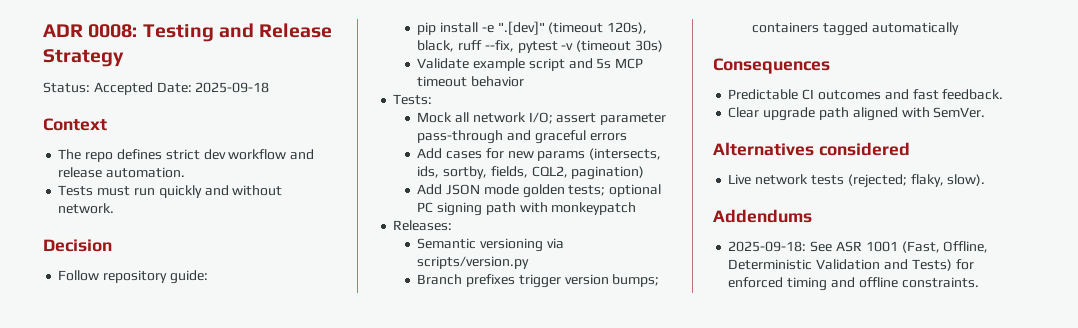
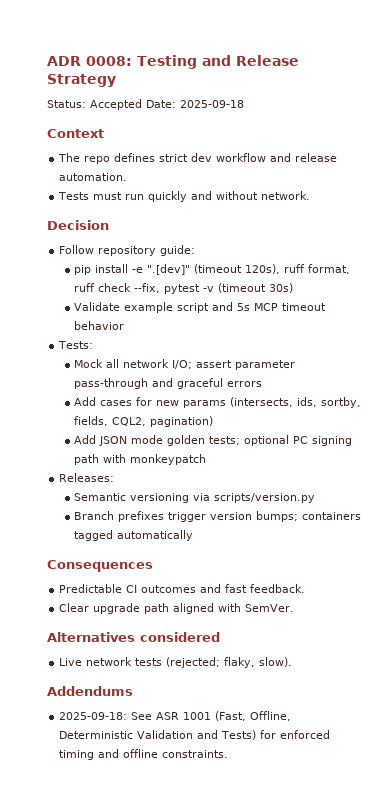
- pip install -e ".[dev]" (timeout 120s), black, ruff --fix, pytest -v (timeout 30s)
+ pip install -e ".[dev]" (timeout 120s), ruff format, ruff check --fix, pytest -v (timeout 30s)

